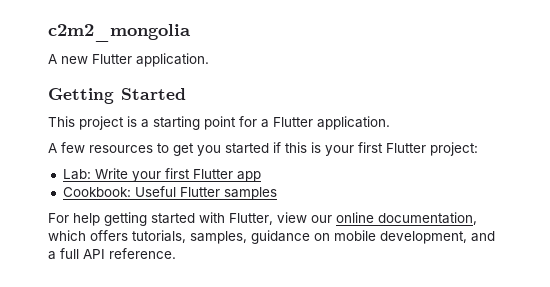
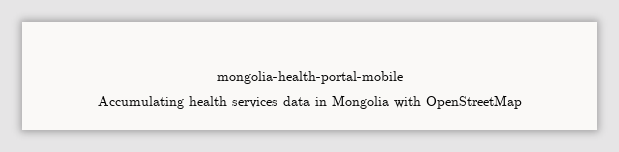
- c2m2_mongolia
- A new Flutter application.
- Getting Started
- This project is a starting point for a Flutter application.
- A few resources to get you started if this is your first Flutter project:
- Lab: Write your first Flutter app
- Cookbook: Useful Flutter samples
- For help getting started with Flutter, view our online documentation, which offers tutorials, samples, guidance on mobile development, and a full API reference.
+ mongolia-health-portal-mobile
+ Accumulating health services data in Mongolia with OpenStreetMap

